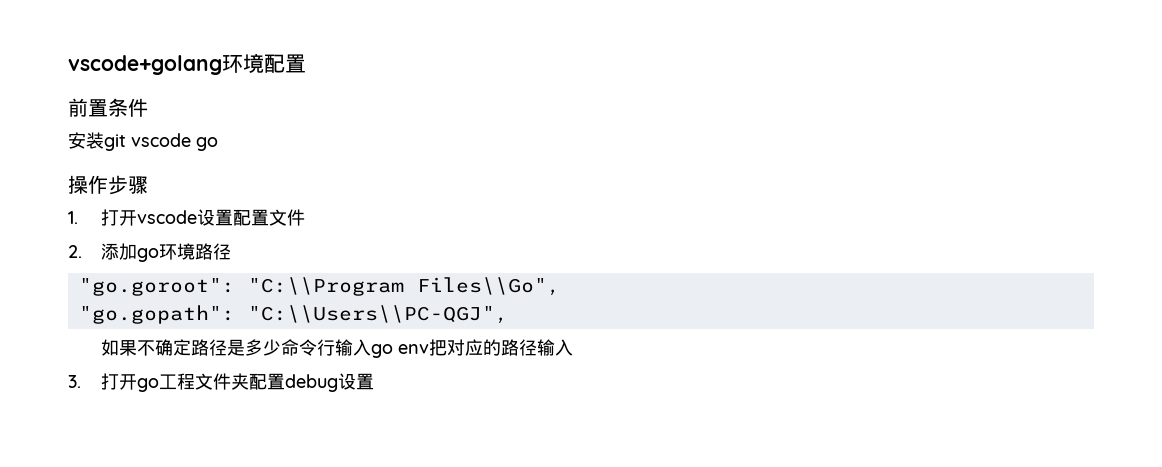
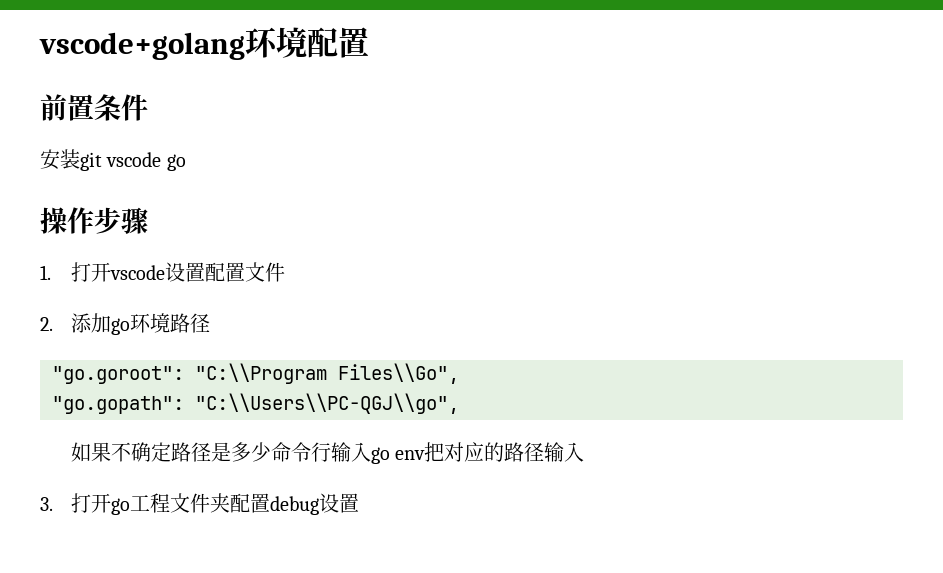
- "go.gopath": "C:\\Users\\PC-QGJ",
+ "go.gopath": "C:\\Users\\PC-QGJ\\go",

